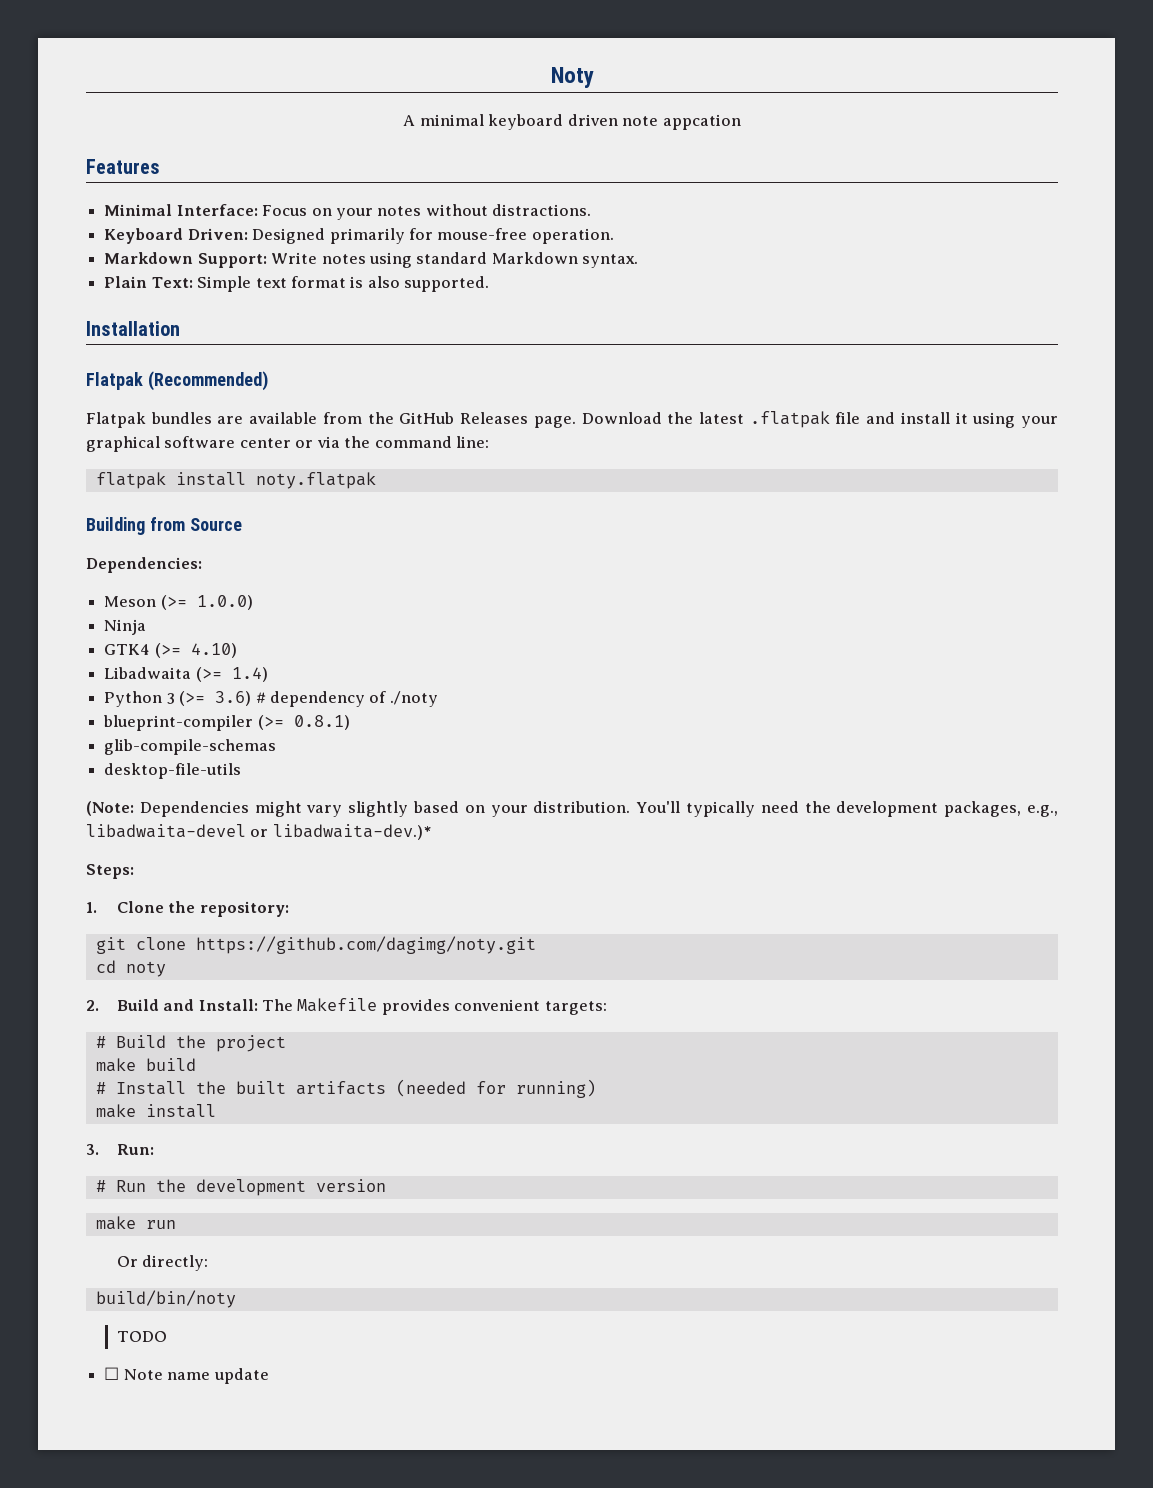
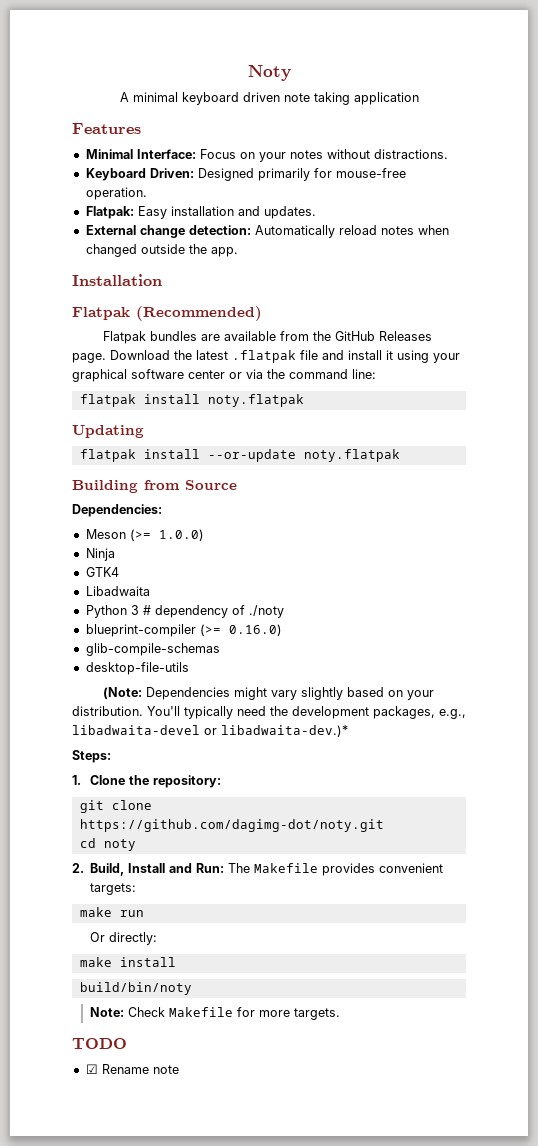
- A minimal keyboard driven note appcation
+ A minimal keyboard driven note taking application
- Markdown Support: Write notes using standard Markdown syntax.
- Plain Text: Simple text format is also supported.
+ Flatpak: Easy installation and updates.
+ External change detection: Automatically reload notes when changed outside the app.
+ Updating
+ flatpak install --or-update noty.flatpak
- GTK4 (>= 4.10)
+ GTK4
- Libadwaita (>= 1.4)
+ Libadwaita
- Python 3 (>= 3.6) # dependency of ./noty
+ Python 3 # dependency of ./noty
- blueprint-compiler (>= 0.8.1)
+ blueprint-compiler (>= 0.16.0)
- git clone https://github.com/dagimg/noty.git
+ git clone https://github.com/dagimg-dot/noty.git
- 2. Build and Install: The Makefile provides convenient targets:
+ 2. Build, Install and Run: The Makefile provides convenient targets:
- # Build the project
- make build
- # Install the built artifacts (needed for running)
- make install
- 3. Run:
- # Run the development version
+ make install
+ Note: Check Makefile for more targets.
  TODO
- ☐ Note name update
+ ☑ Rename note

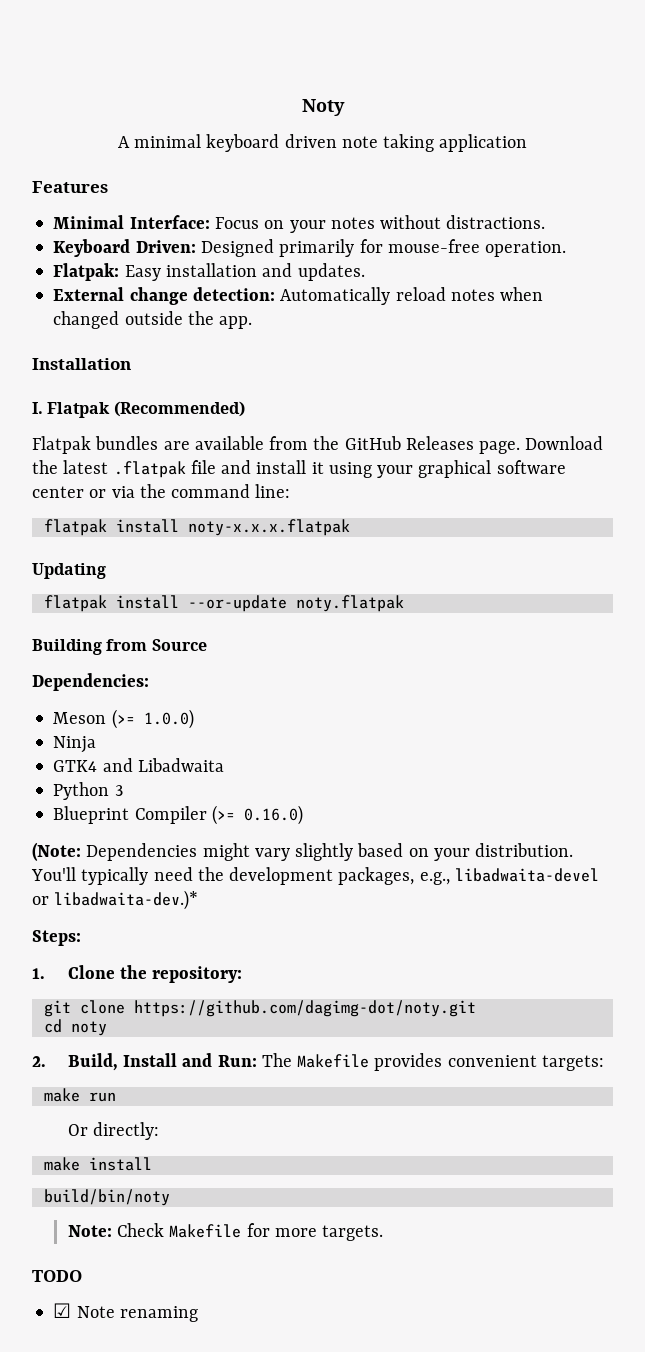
- Flatpak (Recommended)
+ I. Flatpak (Recommended)
- flatpak install noty.flatpak
+ flatpak install noty-x.x.x.flatpak
- GTK4
- Libadwaita
+ GTK4 and Libadwaita
- Python 3 # dependency of ./noty
- blueprint-compiler (>= 0.16.0)
+ Python 3
+ Blueprint Compiler (>= 0.16.0)
- glib-compile-schemas
- desktop-file-utils
- ☑ Rename note
+ ☑ Note renaming

